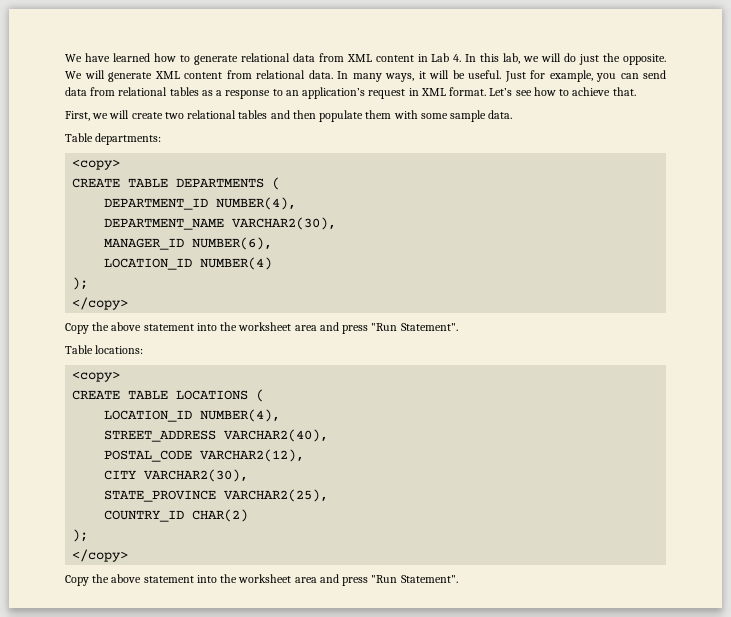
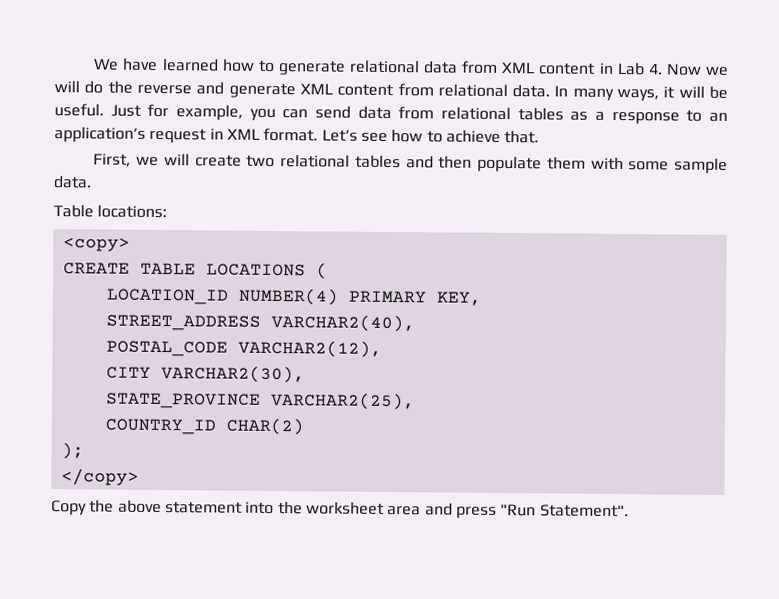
- We have learned how to generate relational data from XML content in Lab 4. In this lab, we will do just the opposite. We will generate XML content from relational data.
+ We have learned how to generate relational data from XML content in Lab 4. Now we will do the reverse and generate XML content from relational data.
- Table departments:
- <copy>
- CREATE TABLE DEPARTMENTS (
- DEPARTMENT_ID NUMBER(4),
- DEPARTMENT_NAME VARCHAR2(30),
- MANAGER_ID NUMBER(6),
- LOCATION_ID NUMBER(4)
- );
- </copy>
- Copy the above statement into the worksheet area and press "Run Statement".
- LOCATION_ID NUMBER(4),
+ LOCATION_ID NUMBER(4) PRIMARY KEY,

